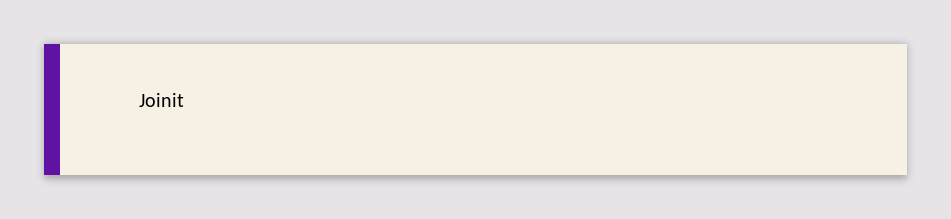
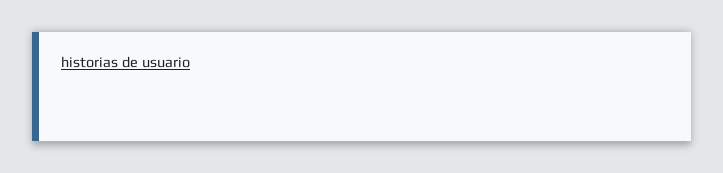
- Joinit
+ historias de usuario

